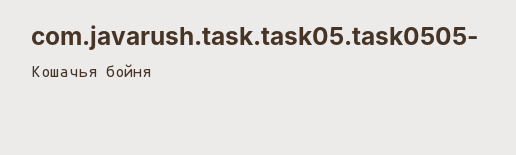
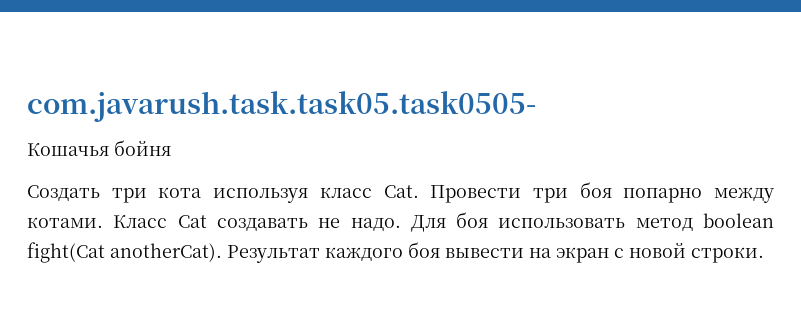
+ Создать три кота используя класс Cat. Провести три боя попарно между котами. Класс Cat создавать не надо. Для боя использовать метод boolean fight(Cat anotherCat). Результат каждого боя вывести на экран c новой строки.

